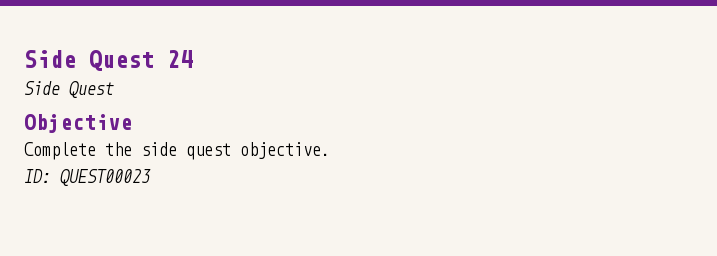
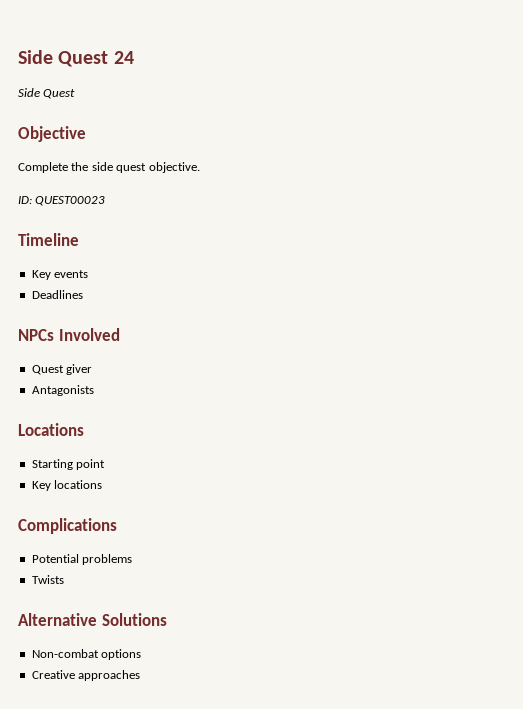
+ Timeline
+ Key events
+ Deadlines
+ NPCs Involved
+ Quest giver
+ Antagonists
+ Locations
+ Starting point
+ Key locations
+ Complications
+ Potential problems
+ Twists
+ Alternative Solutions
+ Non-combat options
+ Creative approaches

